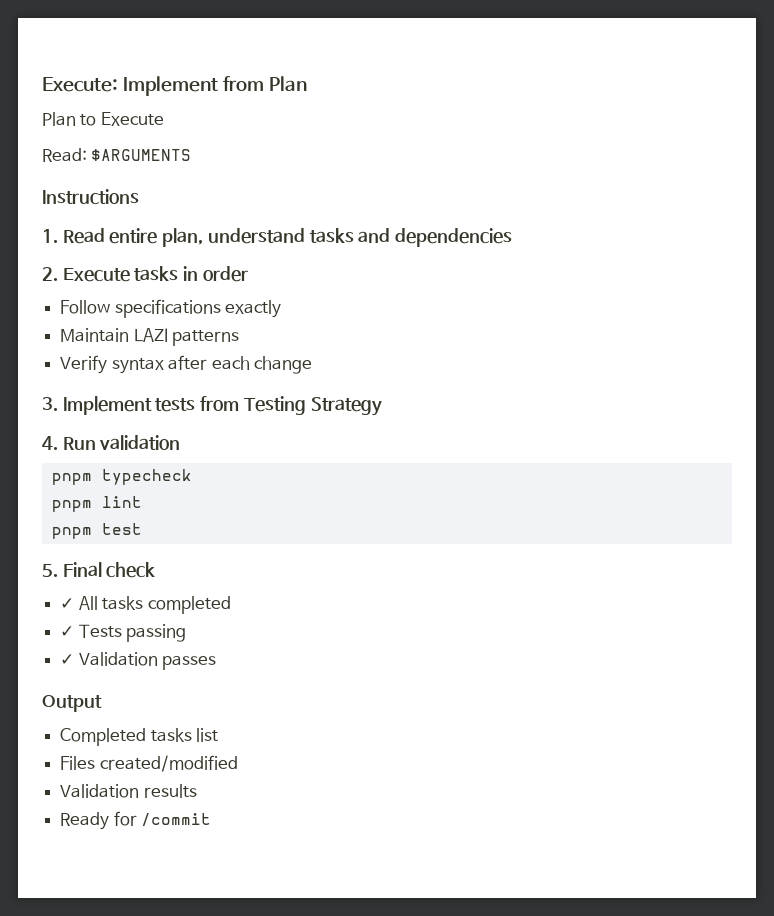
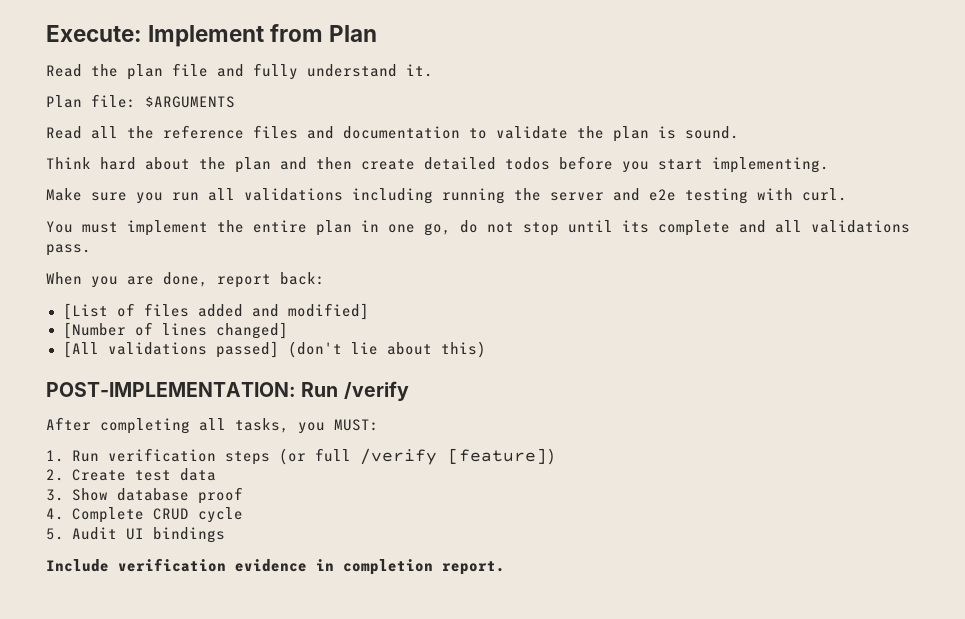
- Plan to Execute
- Read: $ARGUMENTS
- Instructions
- 1. Read entire plan, understand tasks and dependencies
- 2. Execute tasks in order
- Follow specifications exactly
- Maintain LAZI patterns
- Verify syntax after each change
- 3. Implement tests from Testing Strategy
- 4. Run validation
- pnpm typecheck
- pnpm lint
- pnpm test
- 5. Final check
- ✓ All tasks completed
- ✓ Tests passing
- ✓ Validation passes
- Output
- Completed tasks list
- Files created/modified
- Validation results
- Ready for /commit
+ Read the plan file and fully understand it.
+ Plan file: $ARGUMENTS
+ Read all the reference files and documentation to validate the plan is sound.
+ Think hard about the plan and then create detailed todos before you start implementing.
+ Make sure you run all validations including running the server and e2e testing with curl.
+ You must implement the entire plan in one go, do not stop until its complete and all validations pass.
+ When you are done, report back:
+ [List of files added and modified]
+ [Number of lines changed]
+ [All validations passed] (don't lie about this)
+ POST-IMPLEMENTATION: Run /verify
+ After completing all tasks, you MUST:
+ 1. Run verification steps (or full /verify [feature])
+ 2. Create test data
+ 3. Show database proof
+ 4. Complete CRUD cycle
+ 5. Audit UI bindings
+ Include verification evidence in completion report.

